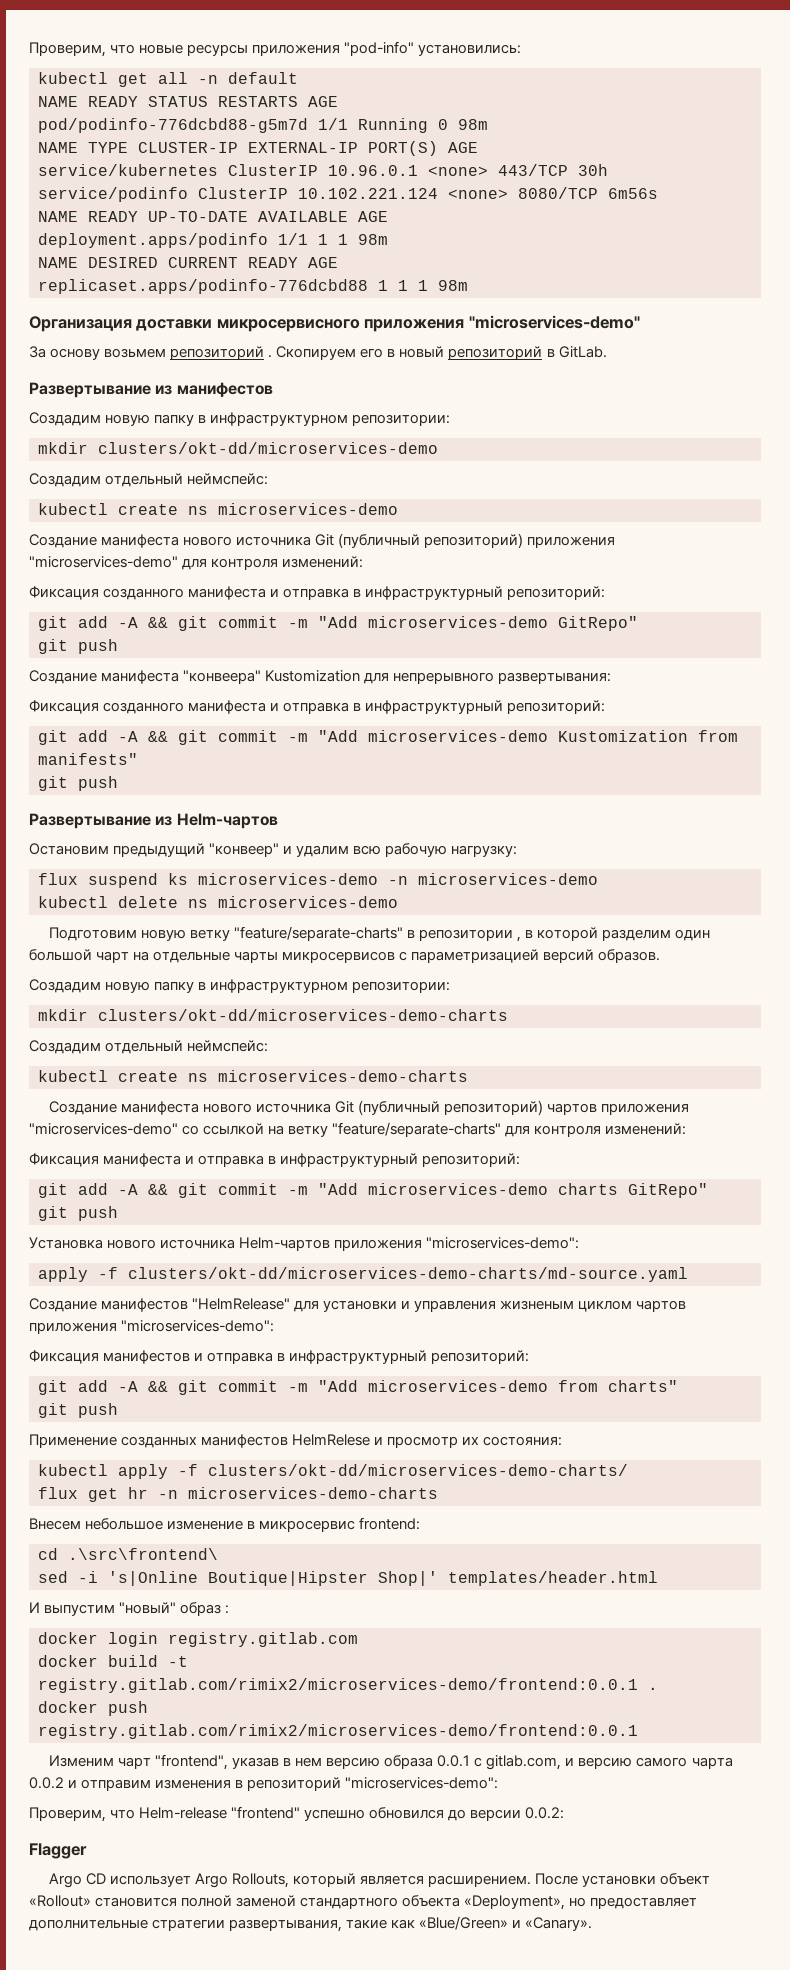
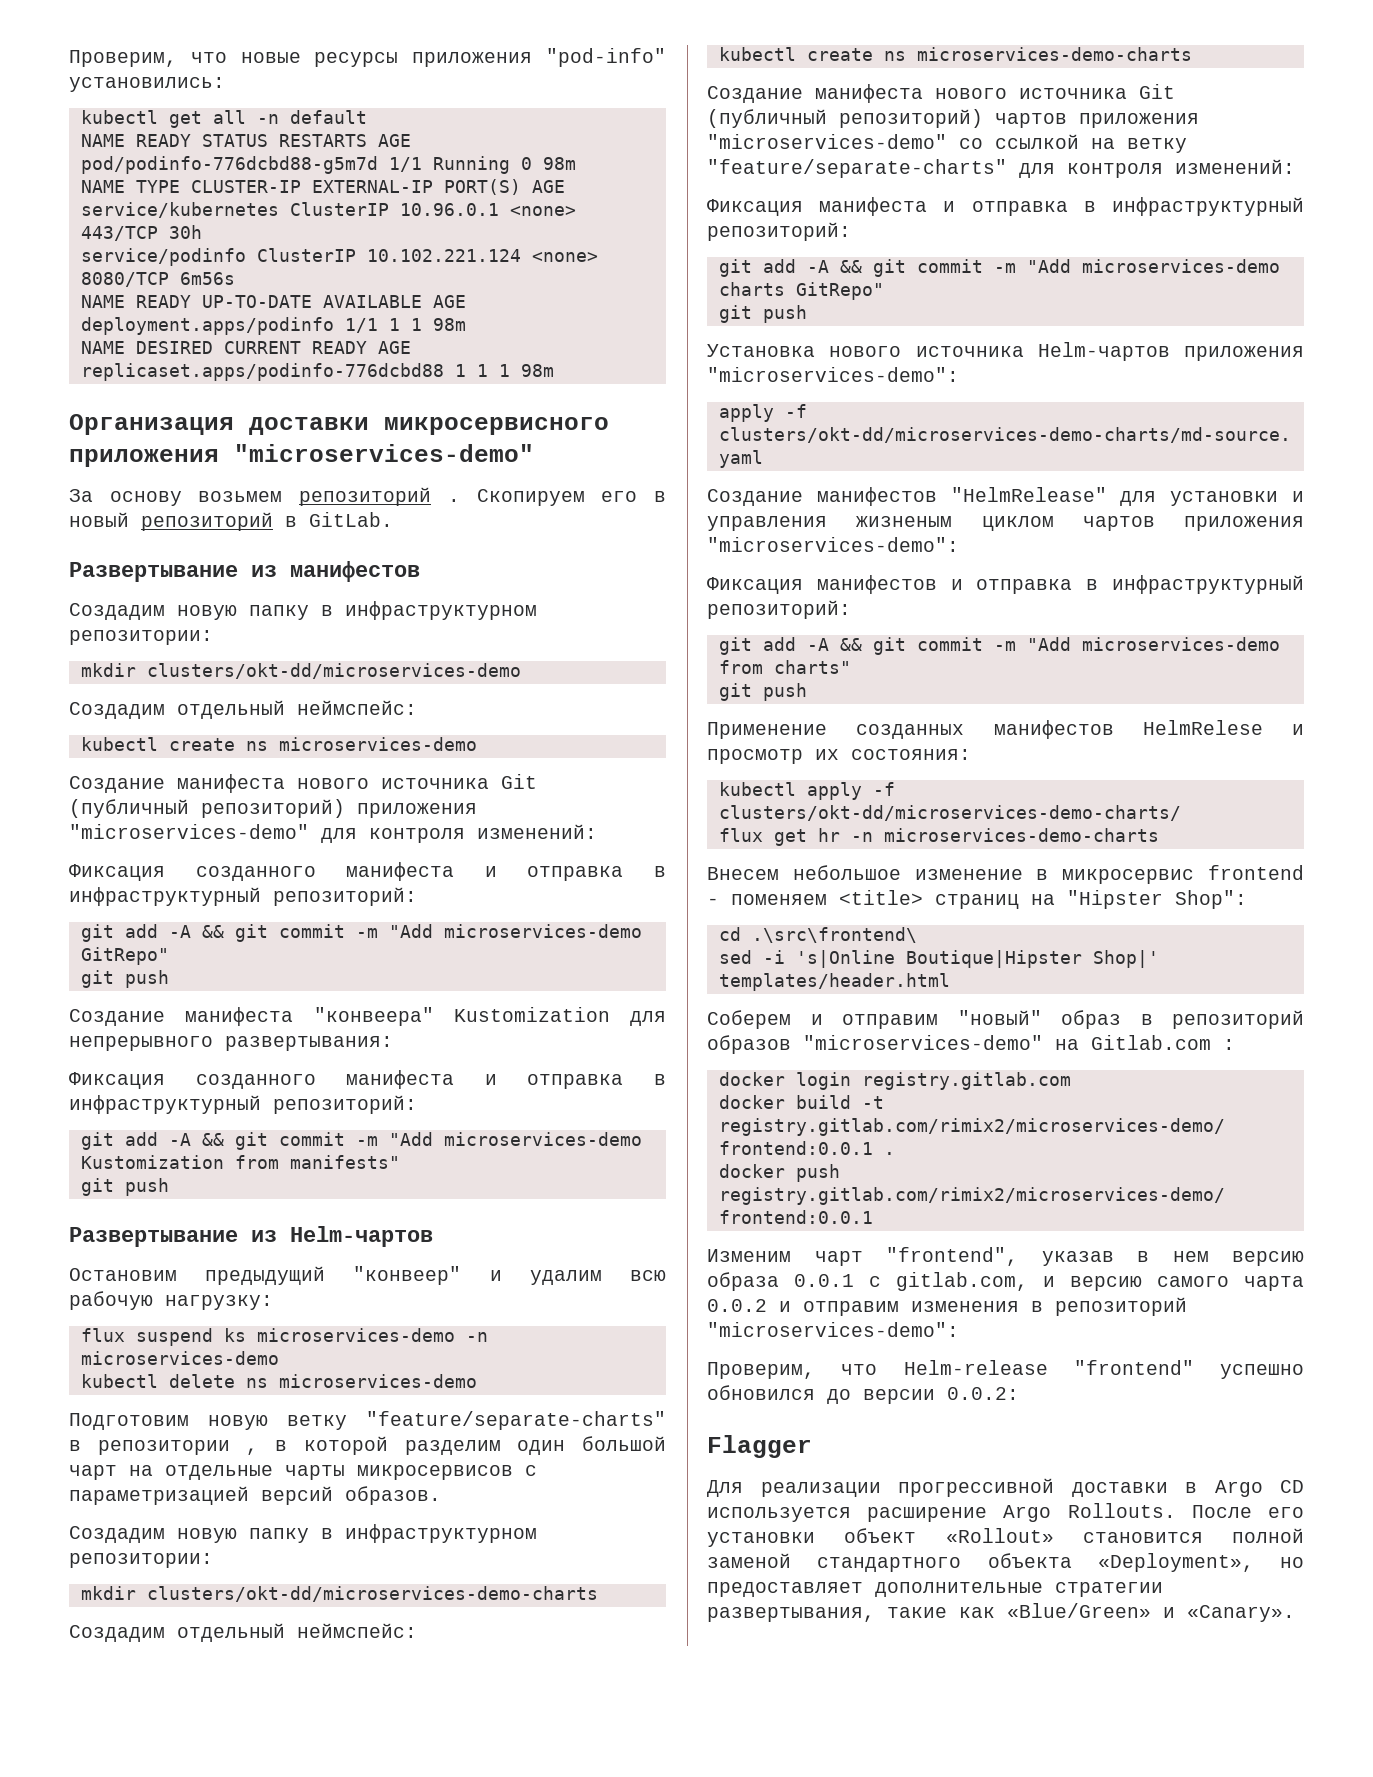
- Внесем небольшое изменение в микросервис frontend:
+ Внесем небольшое изменение в микросервис frontend - поменяем <title> страниц на "Hipster Shop":
- И выпустим "новый" образ :
+ Соберем и отправим "новый" образ в репозиторий образов "microservices-demo" на Gitlab.com :
- Argo CD использует Argo Rollouts, который является расширением. После установки объект «Rollout» становится полной заменой стандартного объекта «Deployment», но предоставляет дополнительные стратегии развертывания, такие как «Blue/Green» и «Canary».
+ Для реализации прогрессивной доставки в Argo CD используется расширение Argo Rollouts. После его установки объект «Rollout» становится полной заменой стандартного объекта «Deployment», но предоставляет дополнительные стратегии развертывания, такие как «Blue/Green» и «Canary».

